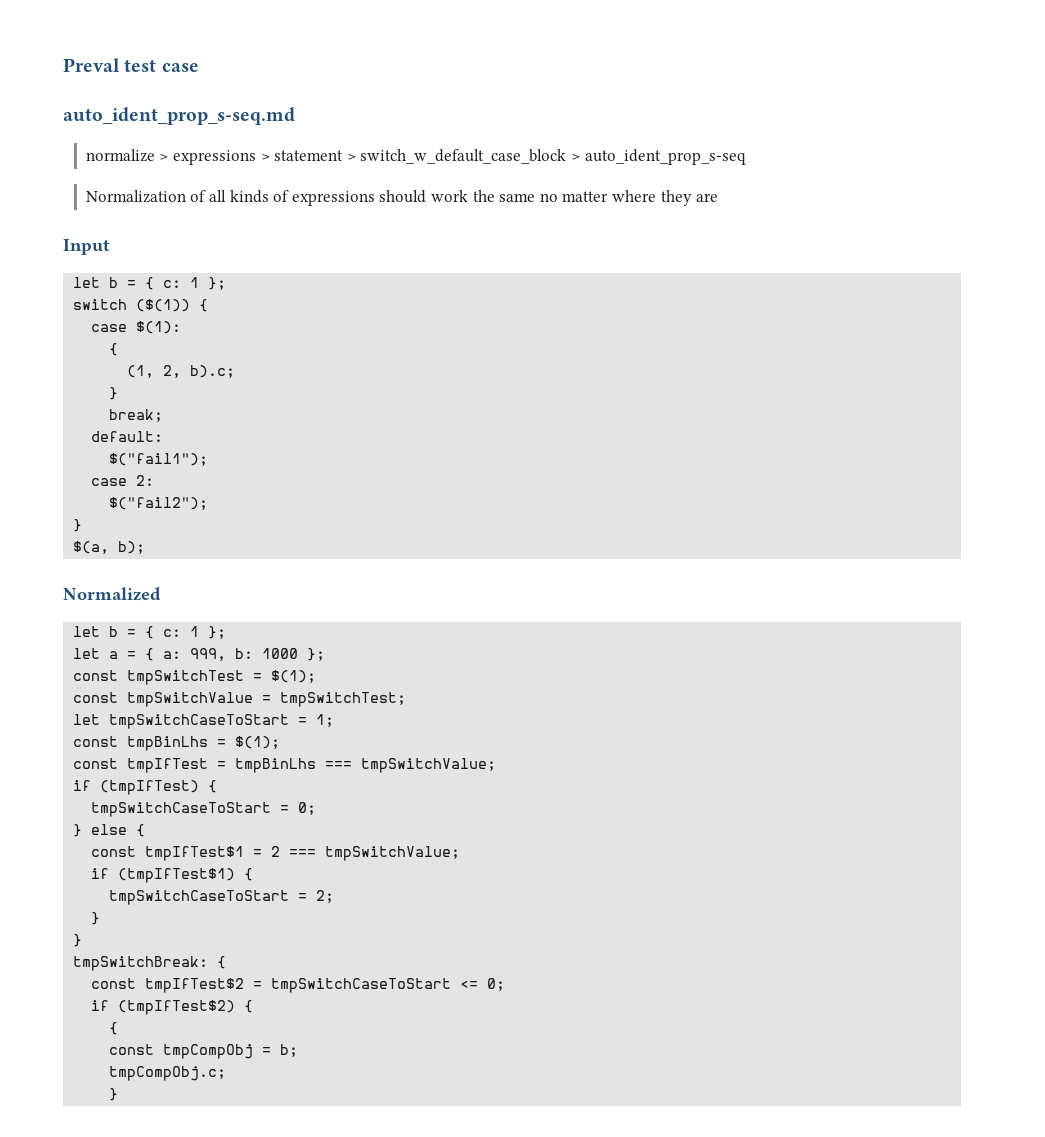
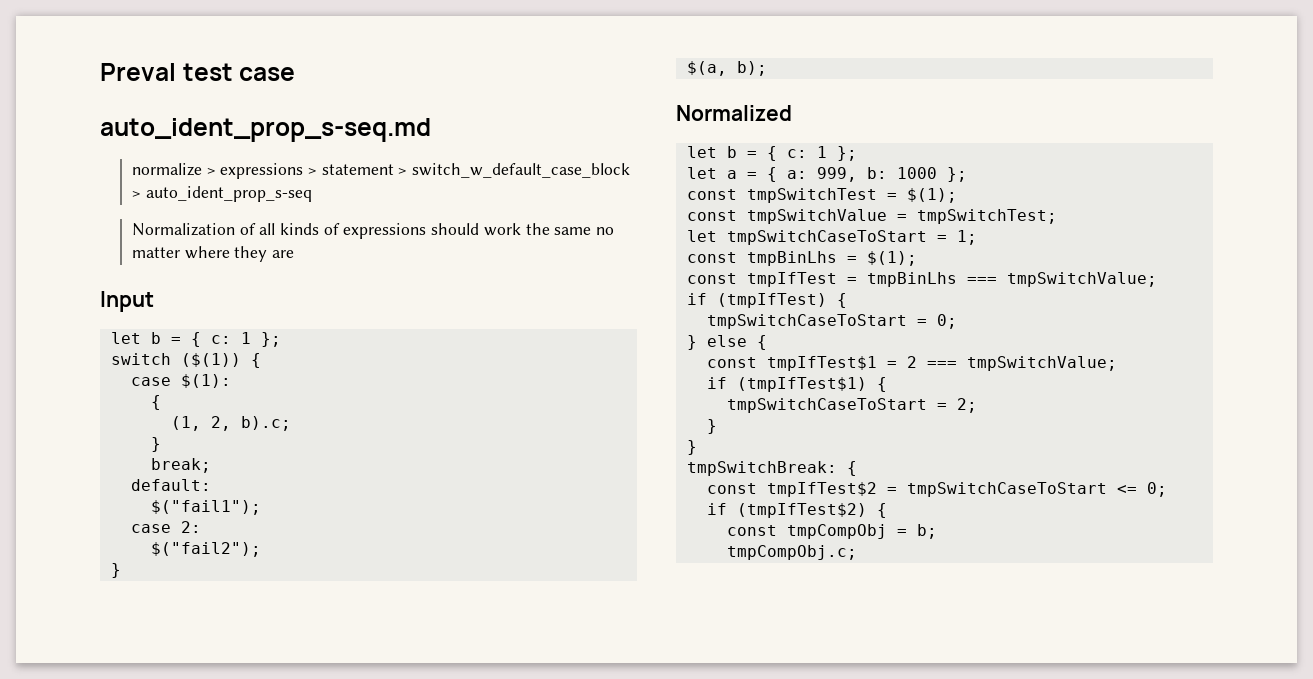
  if (tmpIfTest$2) {
- {
  tmpCompObj.c;
- }

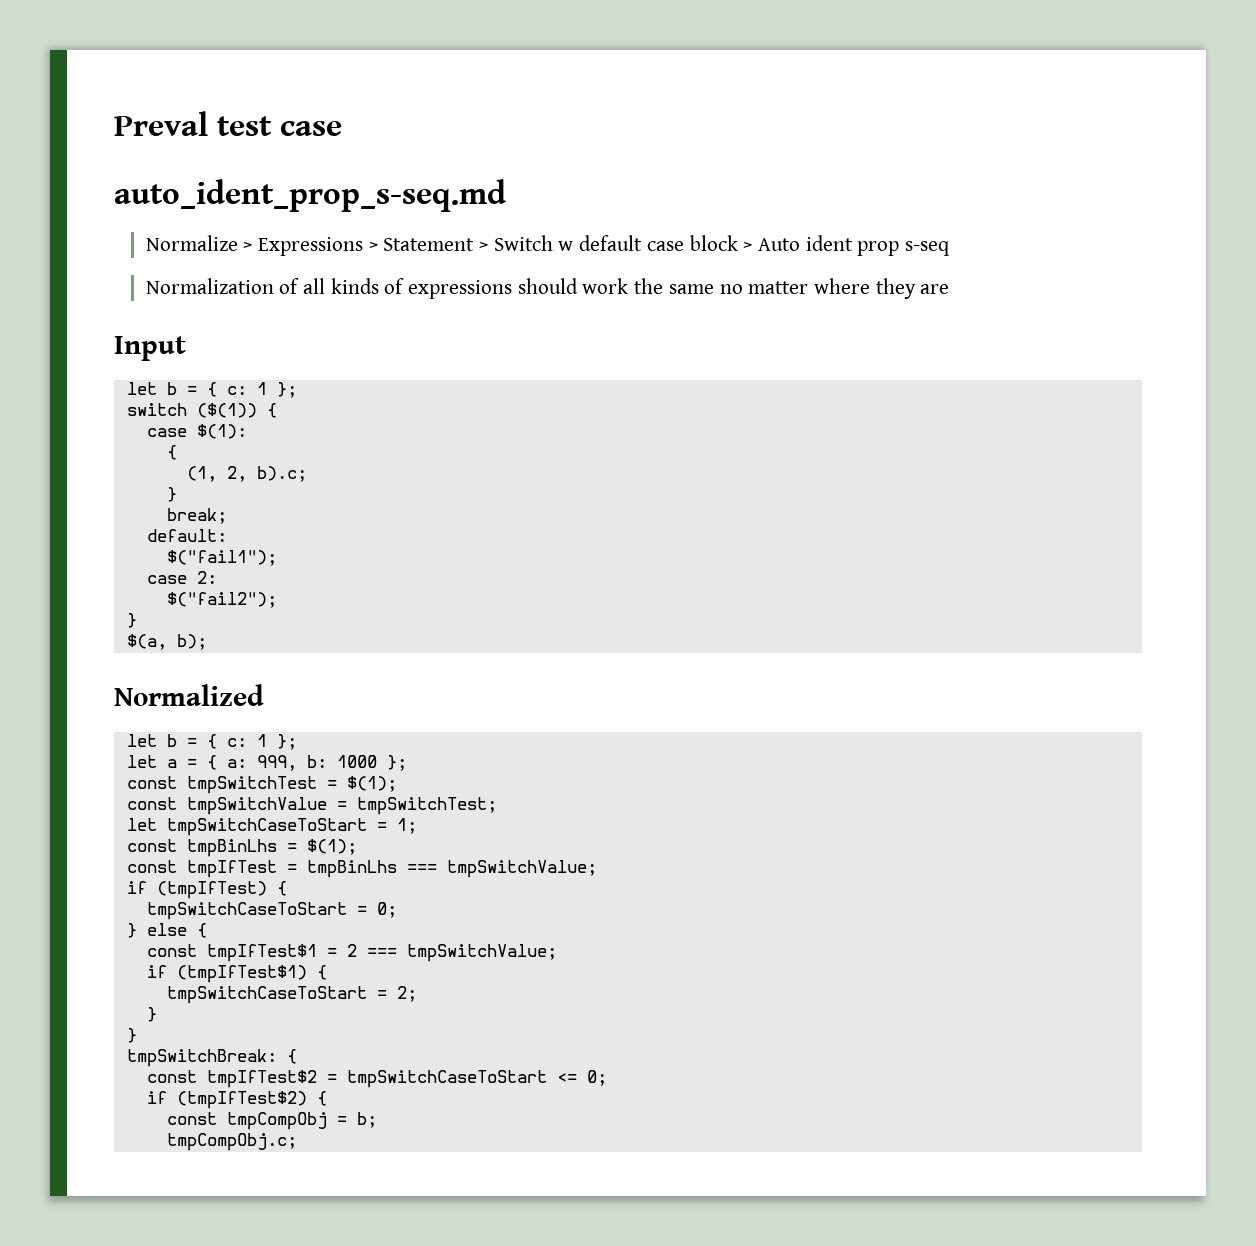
- normalize > expressions > statement > switch_w_default_case_block > auto_ident_prop_s-seq
+ Normalize > Expressions > Statement > Switch w default case block > Auto ident prop s-seq

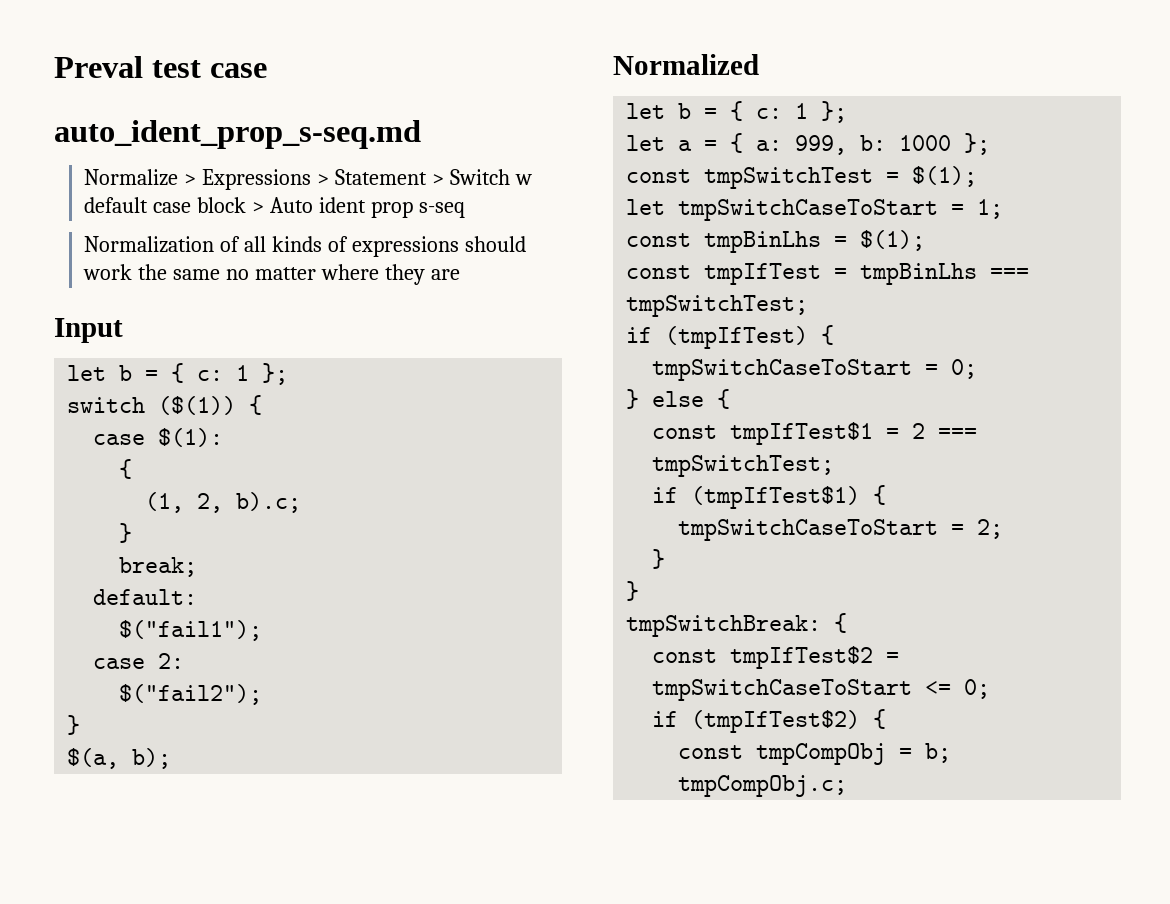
- const tmpSwitchValue = tmpSwitchTest;
- const tmpIfTest = tmpBinLhs === tmpSwitchValue;
+ const tmpIfTest = tmpBinLhs === tmpSwitchTest;
- const tmpIfTest$1 = 2 === tmpSwitchValue;
+ const tmpIfTest$1 = 2 === tmpSwitchTest;

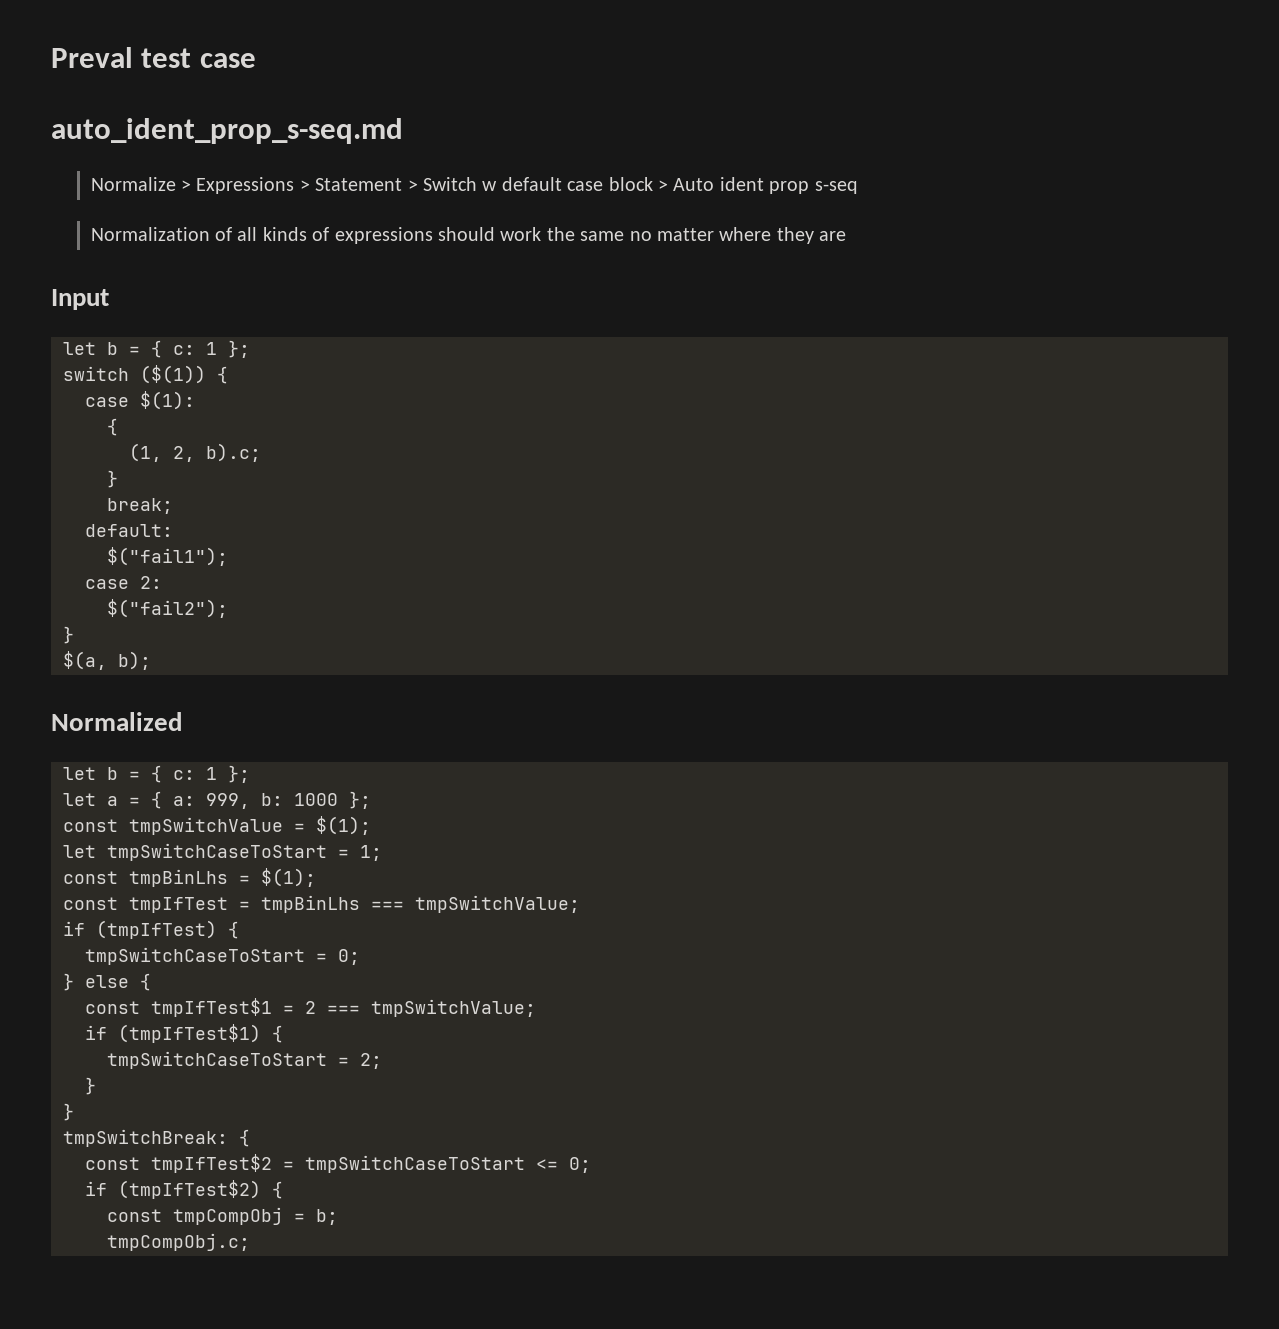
- const tmpSwitchTest = $(1);
+ const tmpSwitchValue = $(1);
- const tmpIfTest = tmpBinLhs === tmpSwitchTest;
+ const tmpIfTest = tmpBinLhs === tmpSwitchValue;
- const tmpIfTest$1 = 2 === tmpSwitchTest;
+ const tmpIfTest$1 = 2 === tmpSwitchValue;

